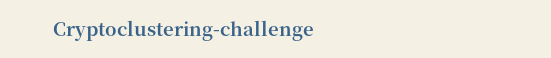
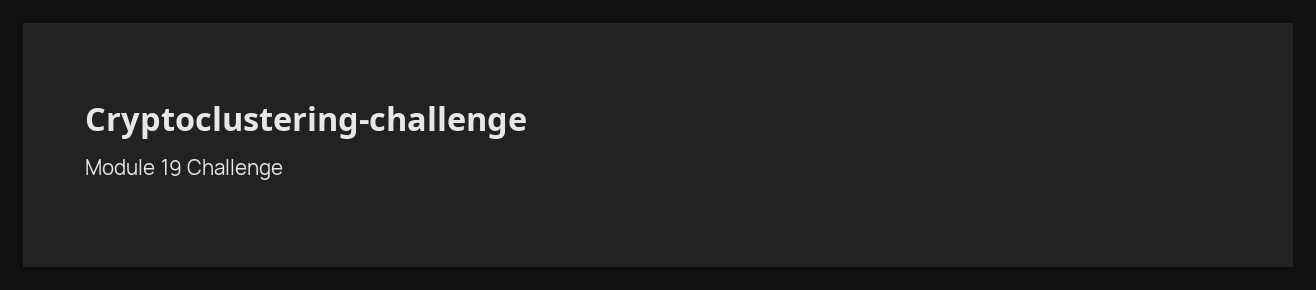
+ Module 19 Challenge

